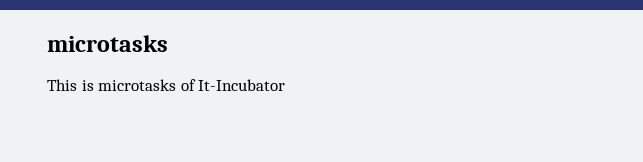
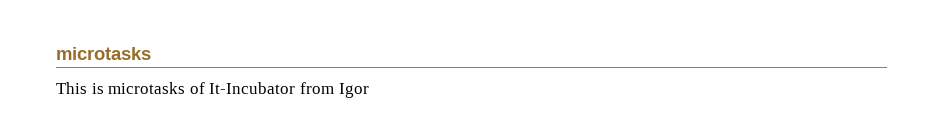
- This is microtasks of It-Incubator
+ This is microtasks of It-Incubator from Igor

